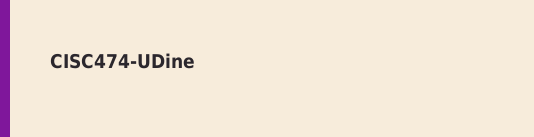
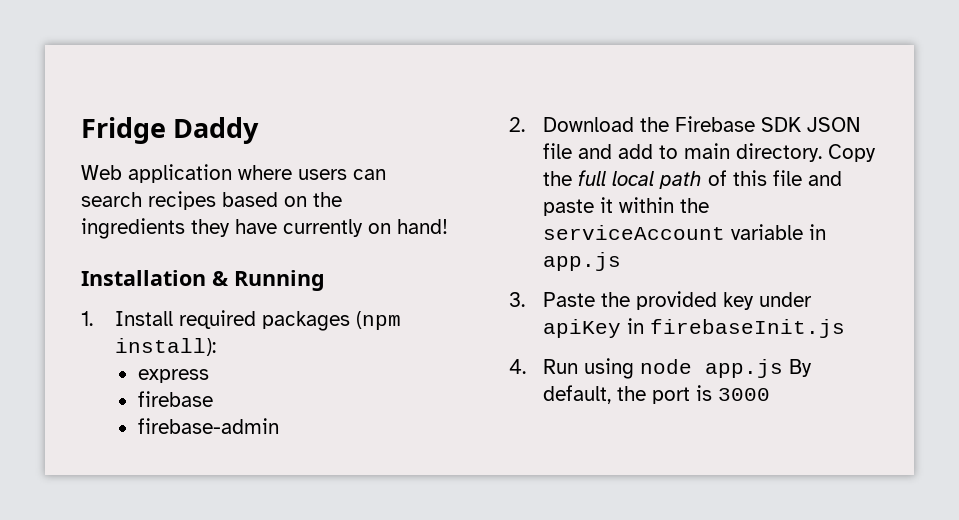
- CISC474-UDine
+ Fridge Daddy
+ Web application where users can search recipes based on the ingredients they have currently on hand!
+ Installation & Running
+ 1. Install required packages (npm install):
+ express
+ firebase
+ firebase-admin
+ 2. Download the Firebase SDK JSON file and add to main directory. Copy the full local path of this file and paste it within the serviceAccount variable in app.js
+ 3. Paste the provided key under apiKey in firebaseInit.js
+ 4. Run using node app.js By default, the port is 3000

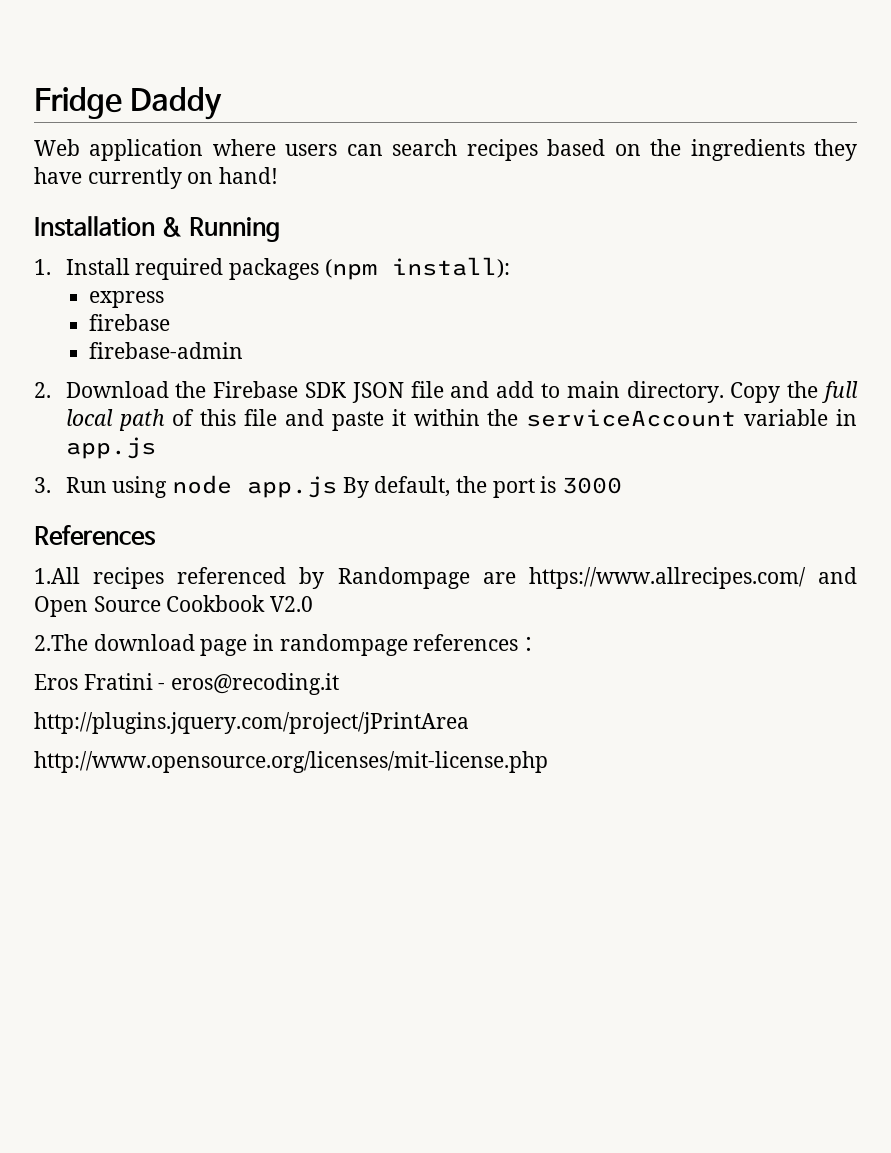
- 3. Paste the provided key under apiKey in firebaseInit.js
- 4. Run using node app.js By default, the port is 3000
+ 3. Run using node app.js By default, the port is 3000
+ References
+ 1.All recipes referenced by Randompage are https://www.allrecipes.com/ and Open Source Cookbook V2.0
+ 2.The download page in randompage references：
+ Eros Fratini - eros@recoding.it
+ http://plugins.jquery.com/project/jPrintArea
+ http://www.opensource.org/licenses/mit-license.php

